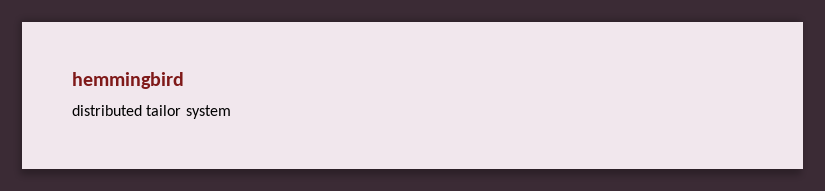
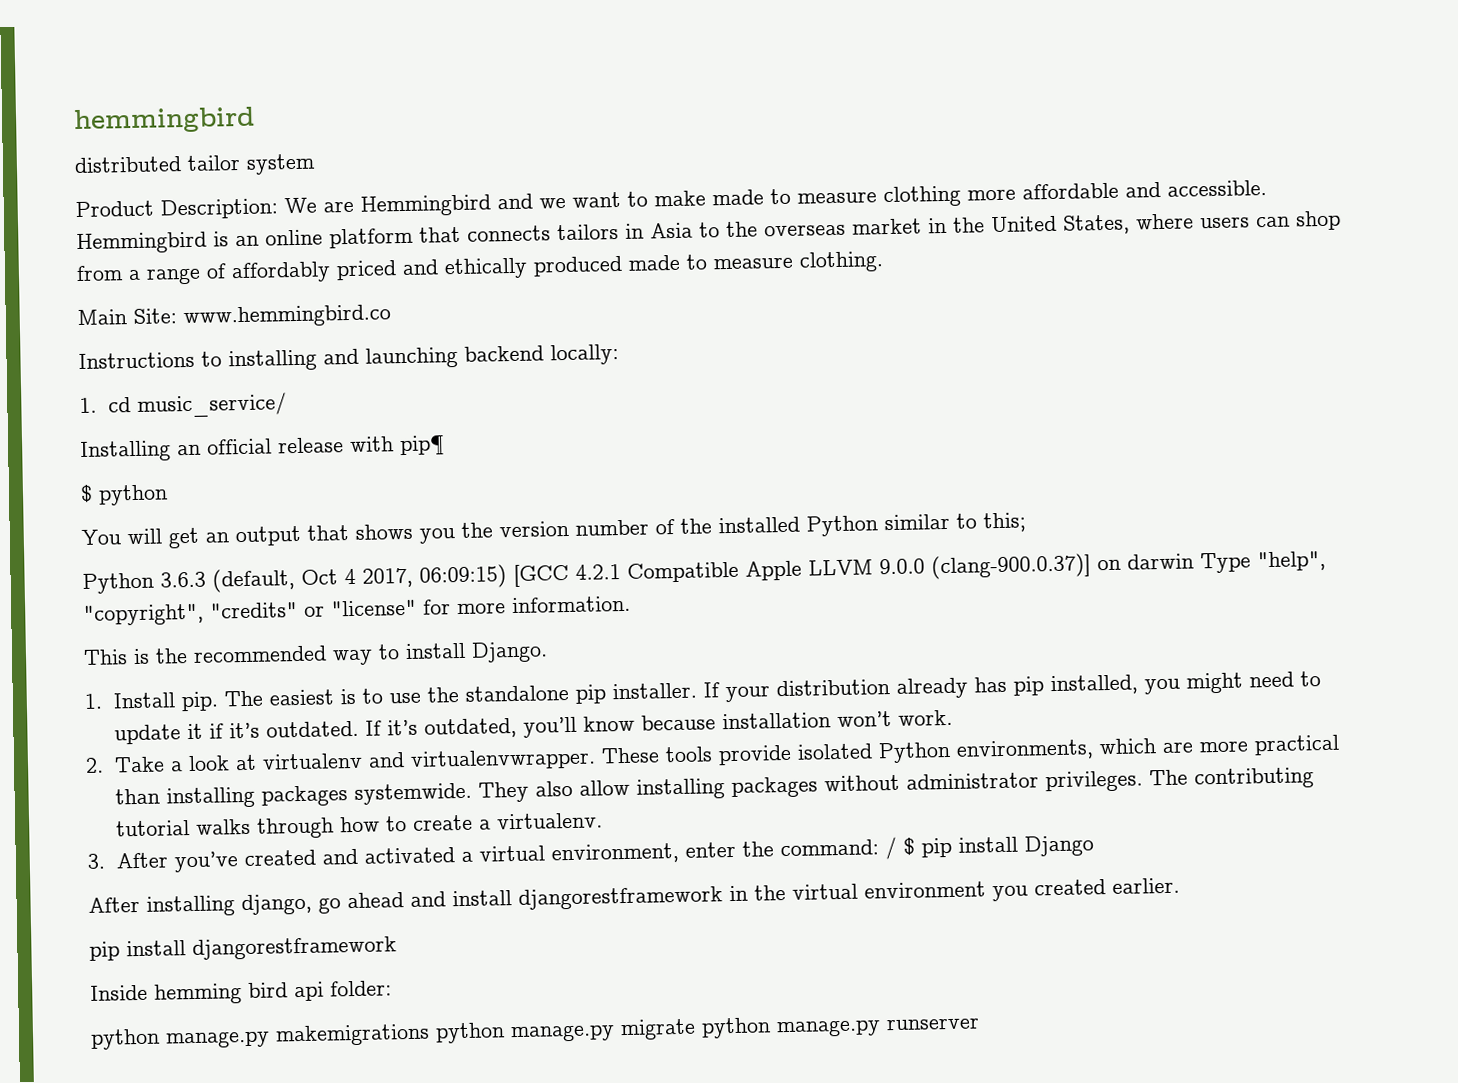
+ Product Description: We are Hemmingbird and we want to make made to measure clothing more affordable and accessible. Hemmingbird is an online platform that connects tailors in Asia to the overseas market in the United States, where users can shop from a range of affordably priced and ethically produced made to measure clothing.
+ Main Site: www.hemmingbird.co
+ Instructions to installing and launching backend locally:
+ 1. cd music_service/
+ Installing an official release with pip¶
+ $ python
+ You will get an output that shows you the version number of the installed Python similar to this;
+ Python 3.6.3 (default, Oct 4 2017, 06:09:15) [GCC 4.2.1 Compatible Apple LLVM 9.0.0 (clang-900.0.37)] on darwin Type "help", "copyright", "credits" or "license" for more information.
+ This is the recommended way to install Django.
+ 1. Install pip. The easiest is to use the standalone pip installer. If your distribution already has pip installed, you might need to update it if it’s outdated. If it’s outdated, you’ll know because installation won’t work.
+ 2. Take a look at virtualenv and virtualenvwrapper. These tools provide isolated Python environments, which are more practical than installing packages systemwide. They also allow installing packages without administrator privileges. The contributing tutorial walks through how to create a virtualenv.
+ 3. After you’ve created and activated a virtual environment, enter the command: / $ pip install Django
+ After installing django, go ahead and install djangorestframework in the virtual environment you created earlier.
+ pip install djangorestframework
+ Inside hemming bird api folder:
+ python manage.py makemigrations python manage.py migrate python manage.py runserver

